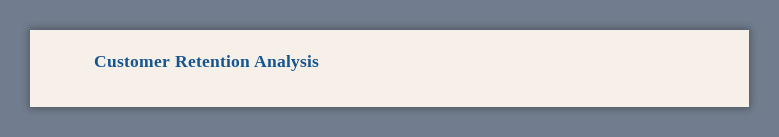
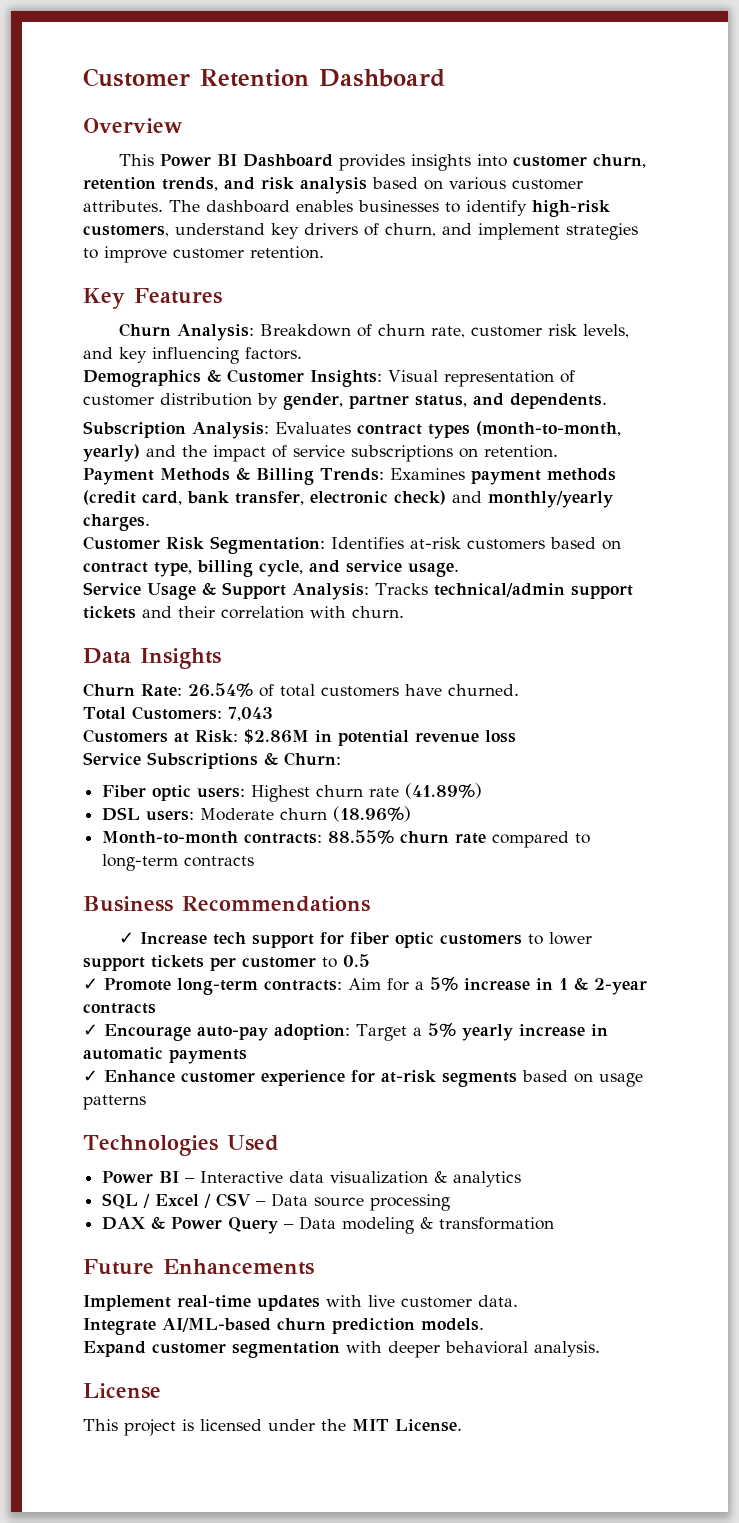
- Customer Retention Analysis
+ Customer Retention Dashboard
+ Overview
+ This Power BI Dashboard provides insights into customer churn, retention trends, and risk analysis based on various customer attributes. The dashboard enables businesses to identify high-risk customers, understand key drivers of churn, and implement strategies to improve customer retention.
+ Key Features
+ Churn Analysis: Breakdown of churn rate, customer risk levels, and key influencing factors.
+ Demographics & Customer Insights: Visual representation of customer distribution by gender, partner status, and dependents.
+ Subscription Analysis: Evaluates contract types (month-to-month, yearly) and the impact of service subscriptions on retention.
+ Payment Methods & Billing Trends: Examines payment methods (credit card, bank transfer, electronic check) and monthly/yearly charges.
+ Customer Risk Segmentation: Identifies at-risk customers based on contract type, billing cycle, and service usage.
+ Service Usage & Support Analysis: Tracks technical/admin support tickets and their correlation with churn.
+ Data Insights
+ Churn Rate: 26.54% of total customers have churned.
+ Total Customers: 7,043
+ Customers at Risk: $2.86M in potential revenue loss
+ Service Subscriptions & Churn:
+ Fiber optic users: Highest churn rate (41.89%)
+ DSL users: Moderate churn (18.96%)
+ Month-to-month contracts: 88.55% churn rate compared to long-term contracts
+ Business Recommendations
+ ✓ Increase tech support for fiber optic customers to lower support tickets per customer to 0.5
+ ✓ Promote long-term contracts: Aim for a 5% increase in 1 & 2-year contracts
+ ✓ Encourage auto-pay adoption: Target a 5% yearly increase in automatic payments
+ ✓ Enhance customer experience for at-risk segments based on usage patterns
+ Technologies Used
+ Power BI – Interactive data visualization & analytics
+ SQL / Excel / CSV – Data source processing
+ DAX & Power Query – Data modeling & transformation
+ Future Enhancements
+ Implement real-time updates with live customer data.
+ Integrate AI/ML-based churn prediction models.
+ Expand customer segmentation with deeper behavioral analysis.
+ License
+ This project is licensed under the MIT License.

